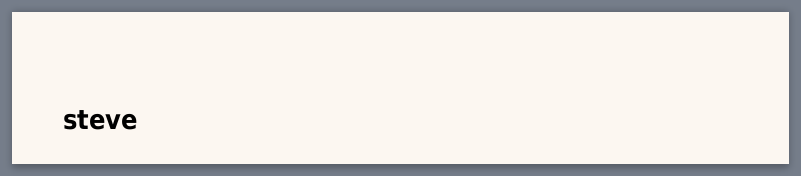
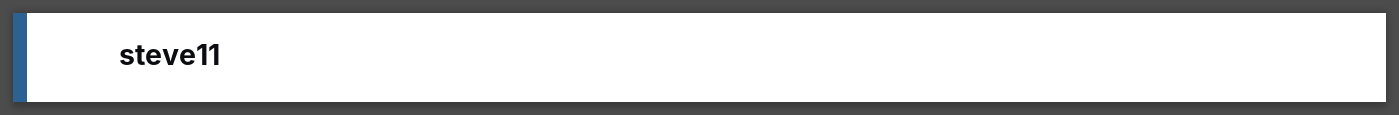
- steve
+ steve11

